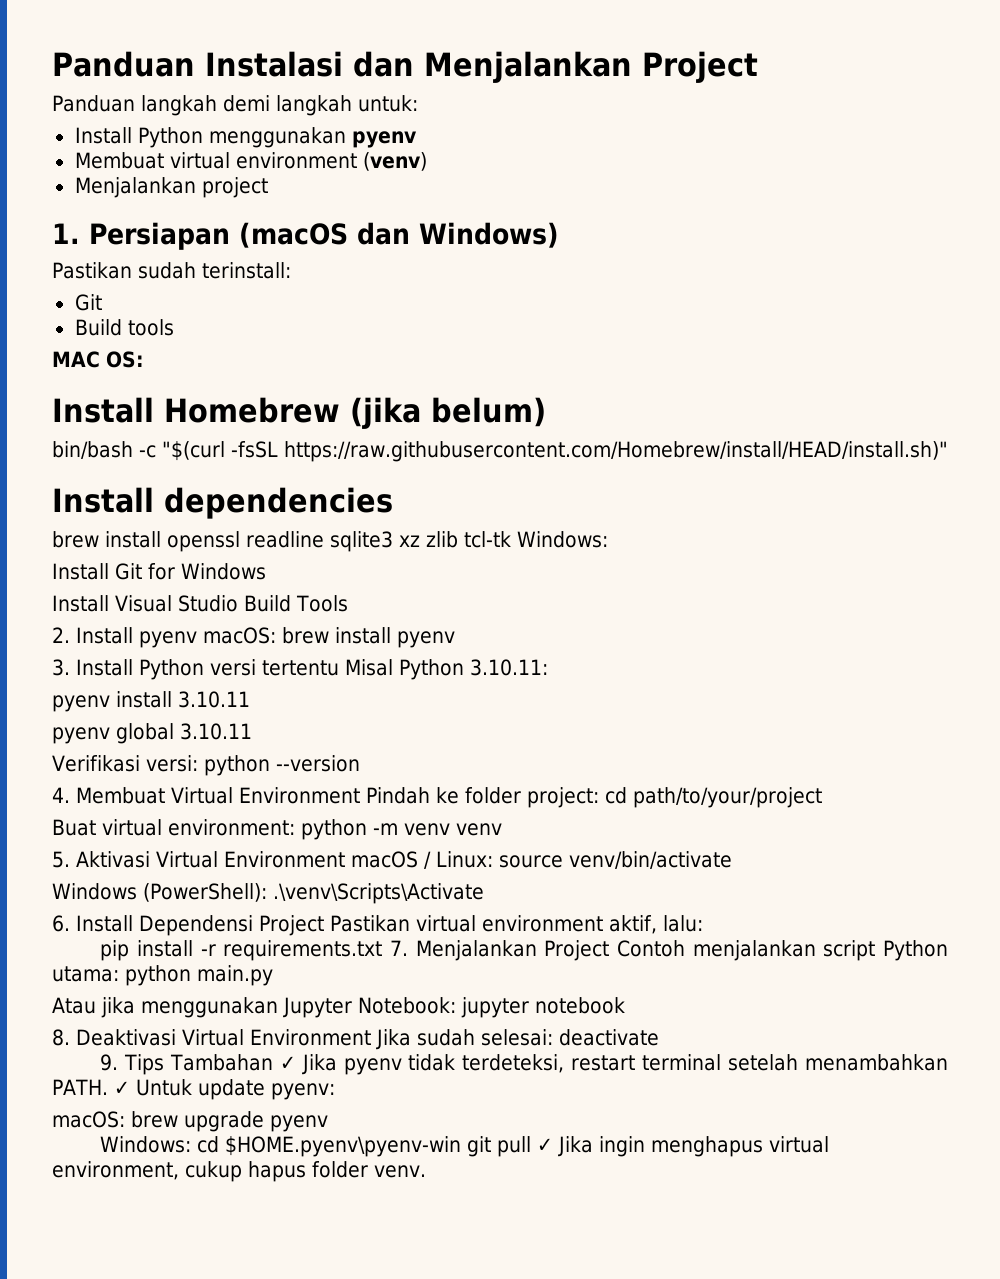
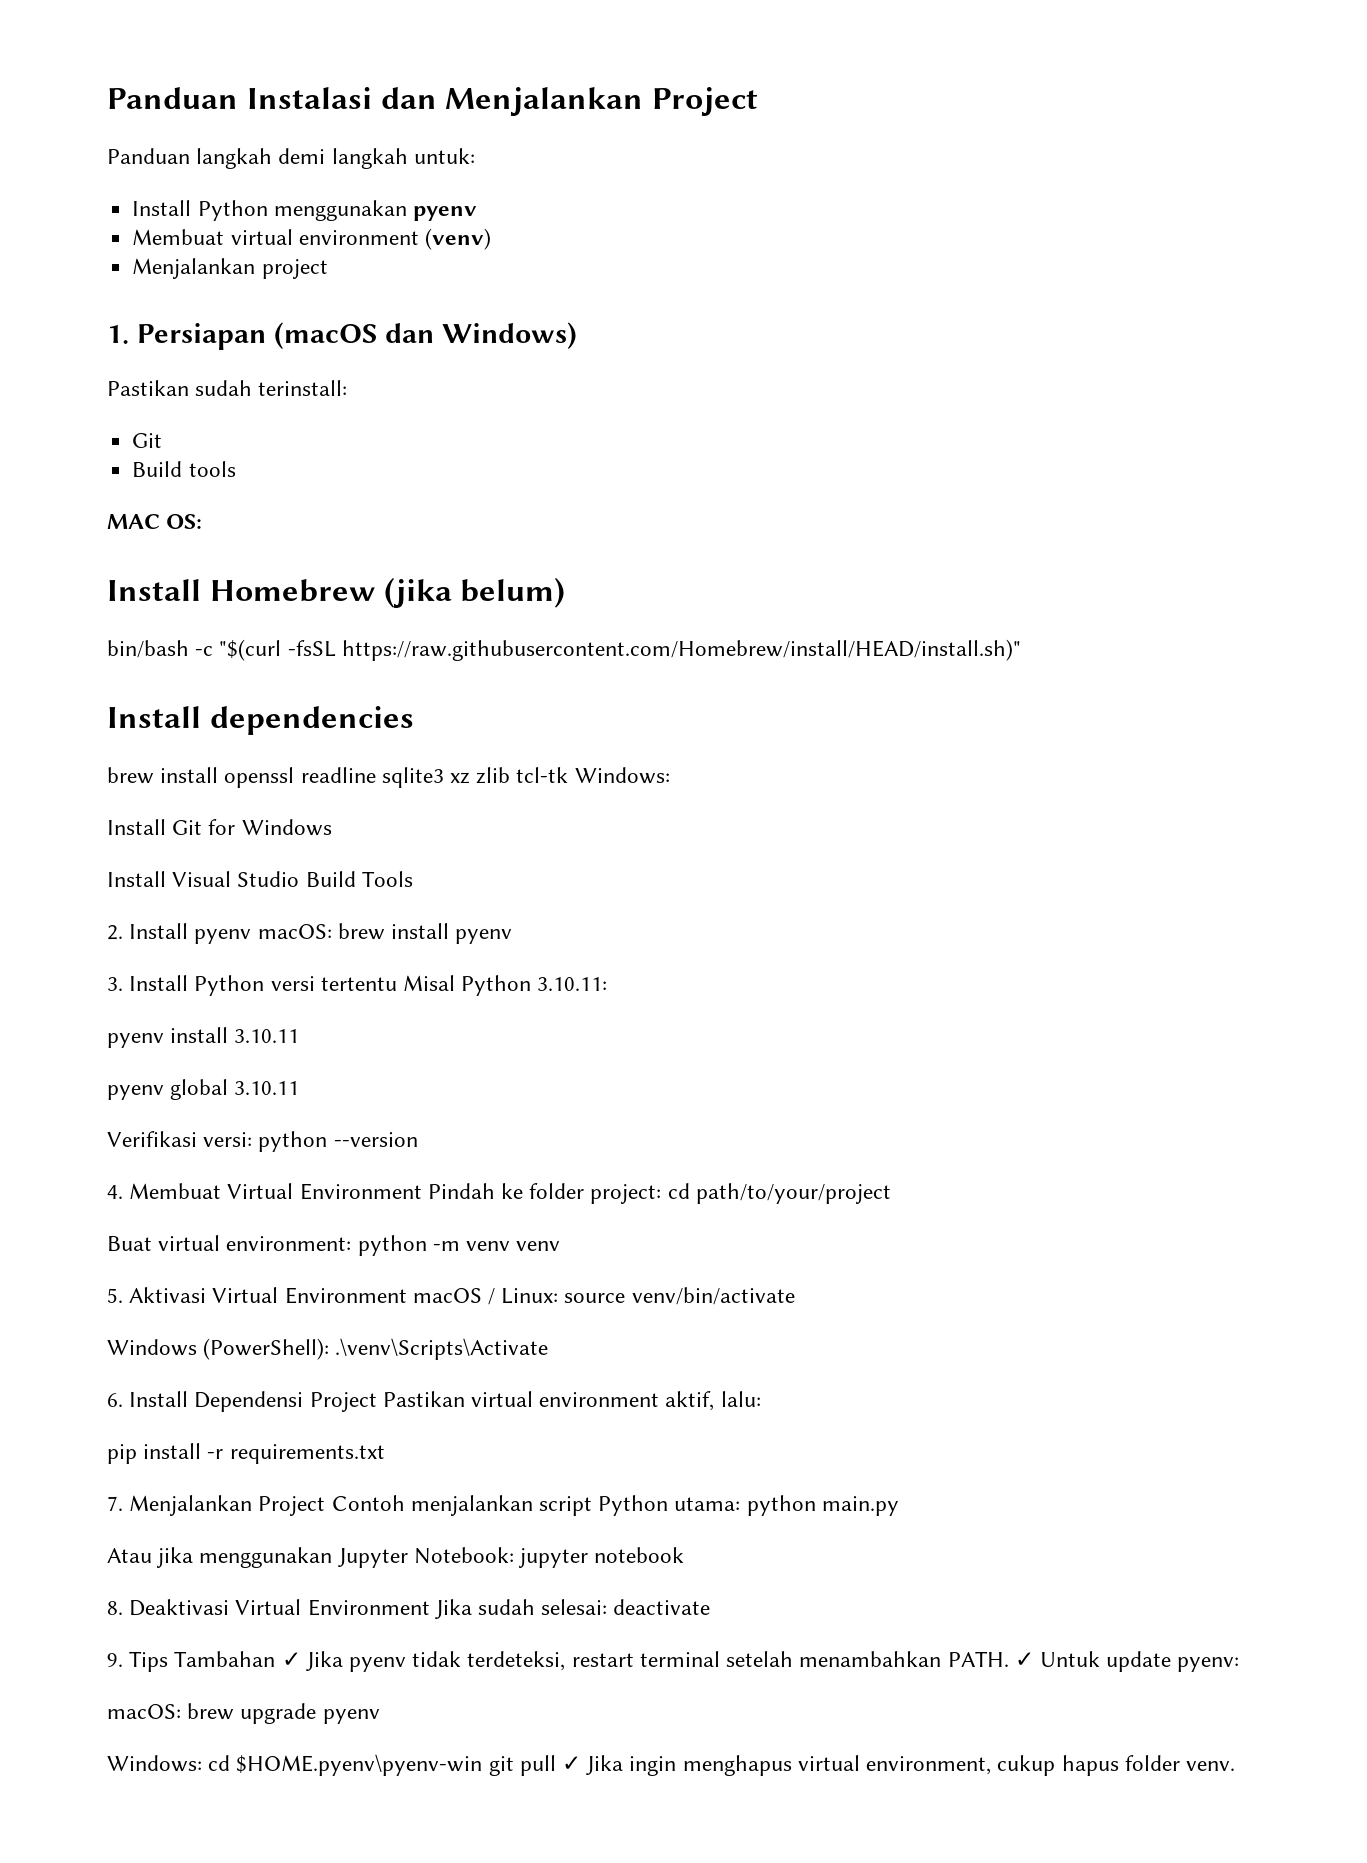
- pip install -r requirements.txt 7. Menjalankan Project Contoh menjalankan script Python utama: python main.py
+ pip install -r requirements.txt
+ 7. Menjalankan Project Contoh menjalankan script Python utama: python main.py

